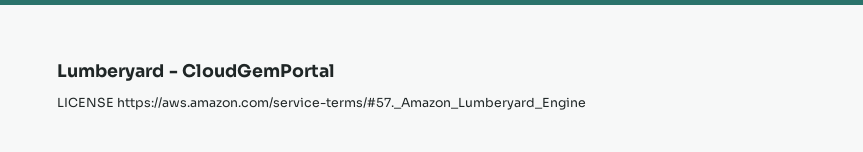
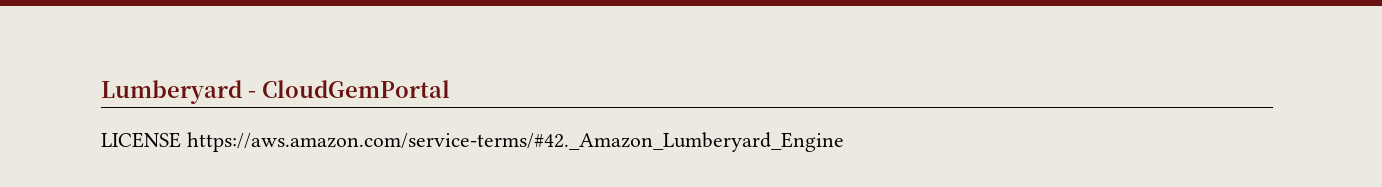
- LICENSE https://aws.amazon.com/service-terms/#57._Amazon_Lumberyard_Engine
+ LICENSE https://aws.amazon.com/service-terms/#42._Amazon_Lumberyard_Engine

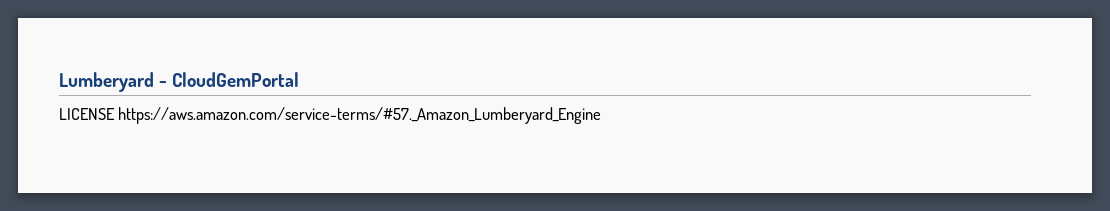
- LICENSE https://aws.amazon.com/service-terms/#42._Amazon_Lumberyard_Engine
+ LICENSE https://aws.amazon.com/service-terms/#57._Amazon_Lumberyard_Engine

